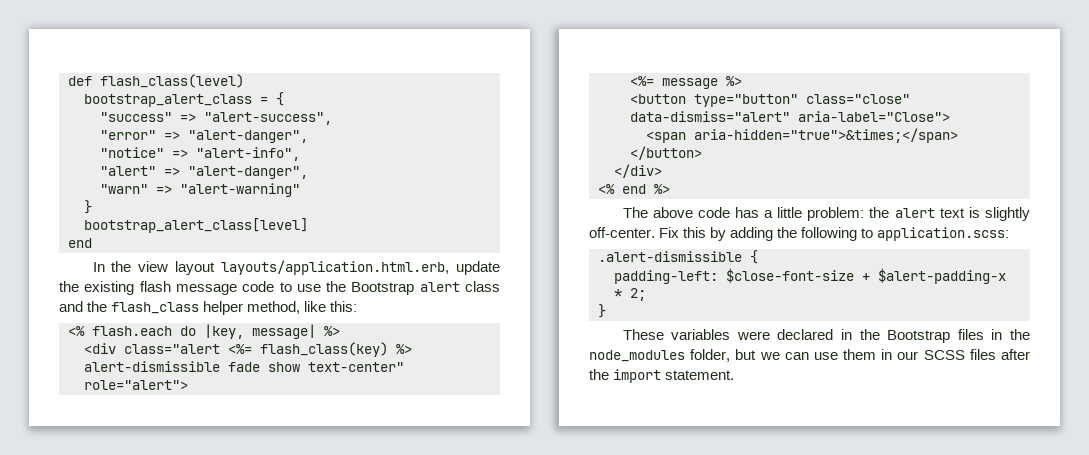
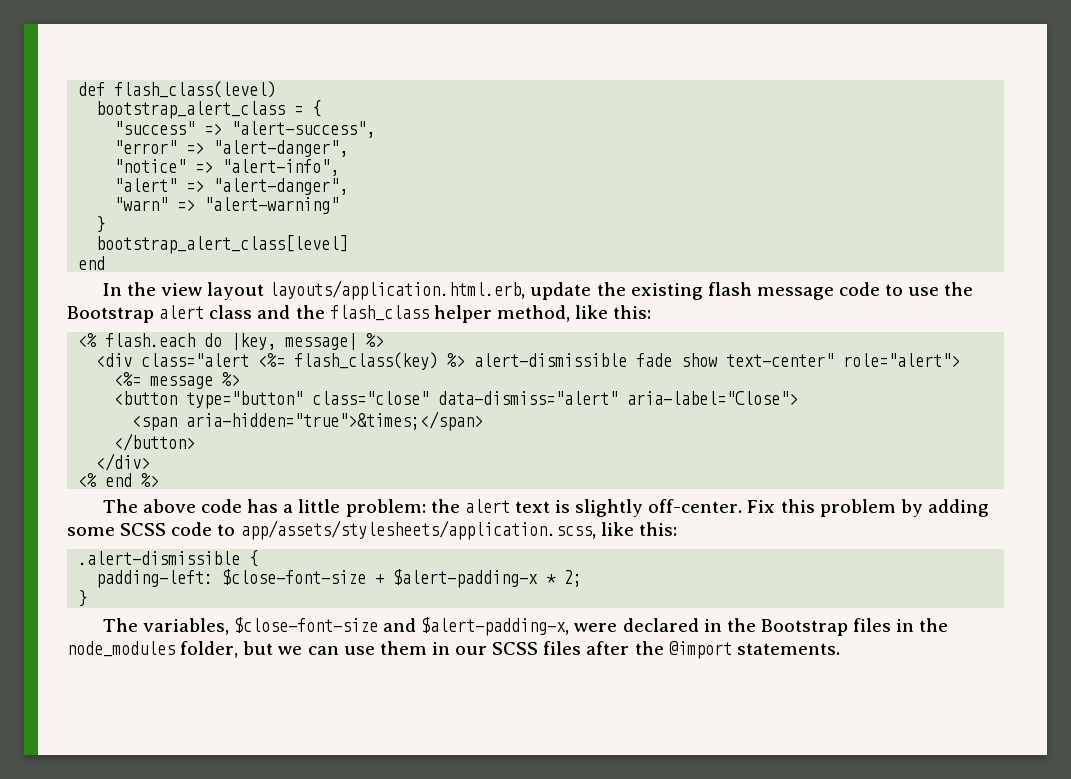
- Fix this by adding the following to application.scss:
+ Fix this problem by adding some SCSS code to app/assets/stylesheets/application.scss, like this:
- These variables were declared in the Bootstrap files in the node_modules folder, but we can use them in our SCSS files after the import statement.
+ The variables, $close-font-size and $alert-padding-x, were declared in the Bootstrap files in the node_modules folder, but we can use them in our SCSS files after the @import statements.

